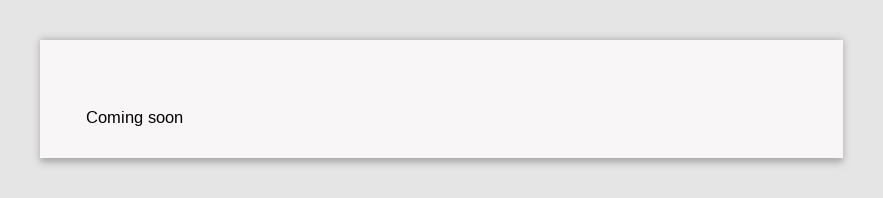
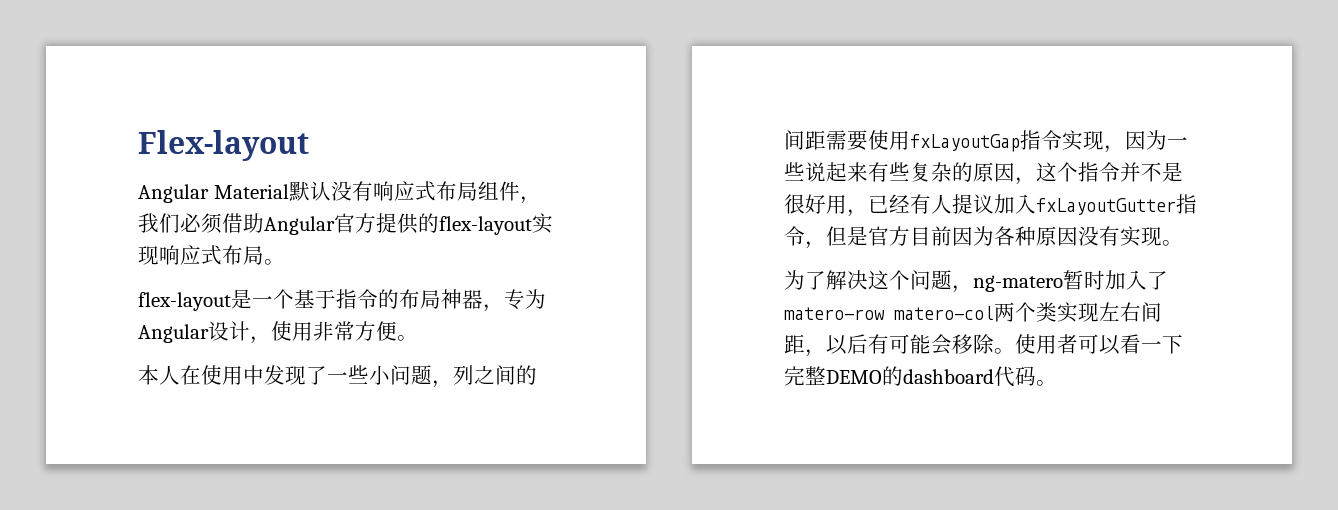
- Coming soon
+ Flex-layout
+ Angular Material默认没有响应式布局组件，我们必须借助Angular官方提供的flex-layout实现响应式布局。
+ flex-layout是一个基于指令的布局神器，专为Angular设计，使用非常方便。
+ 本人在使用中发现了一些小问题，列之间的间距需要使用fxLayoutGap指令实现，因为一些说起来有些复杂的原因，这个指令并不是很好用，已经有人提议加入fxLayoutGutter指令，但是官方目前因为各种原因没有实现。
+ 为了解决这个问题，ng-matero暂时加入了matero-row matero-col两个类实现左右间距，以后有可能会移除。使用者可以看一下完整DEMO的dashboard代码。

